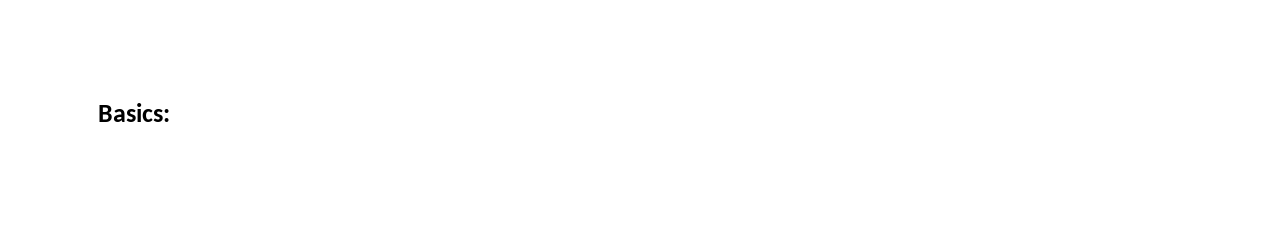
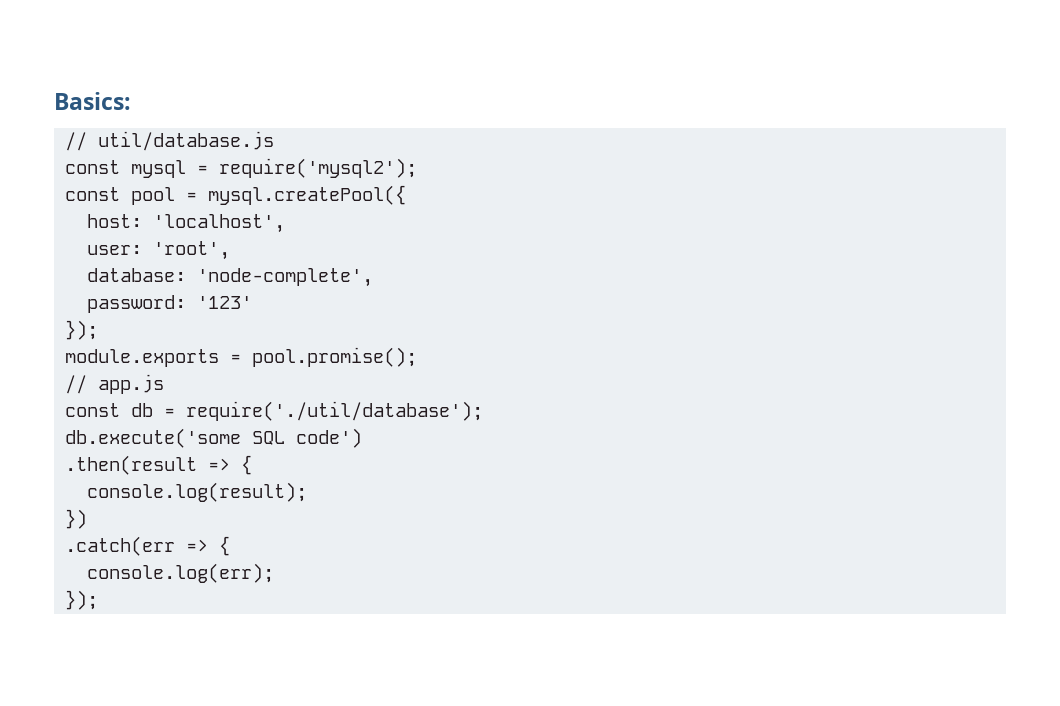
+ // util/database.js
+ const mysql = require('mysql2');
+ const pool = mysql.createPool({
+ host: 'localhost',
+ user: 'root',
+ database: 'node-complete',
+ password: '123'
+ });
+ module.exports = pool.promise();
+ // app.js
+ const db = require('./util/database');
+ db.execute('some SQL code')
+ .then(result => {
+ console.log(result);
+ })
+ .catch(err => {
+ console.log(err);
+ });

